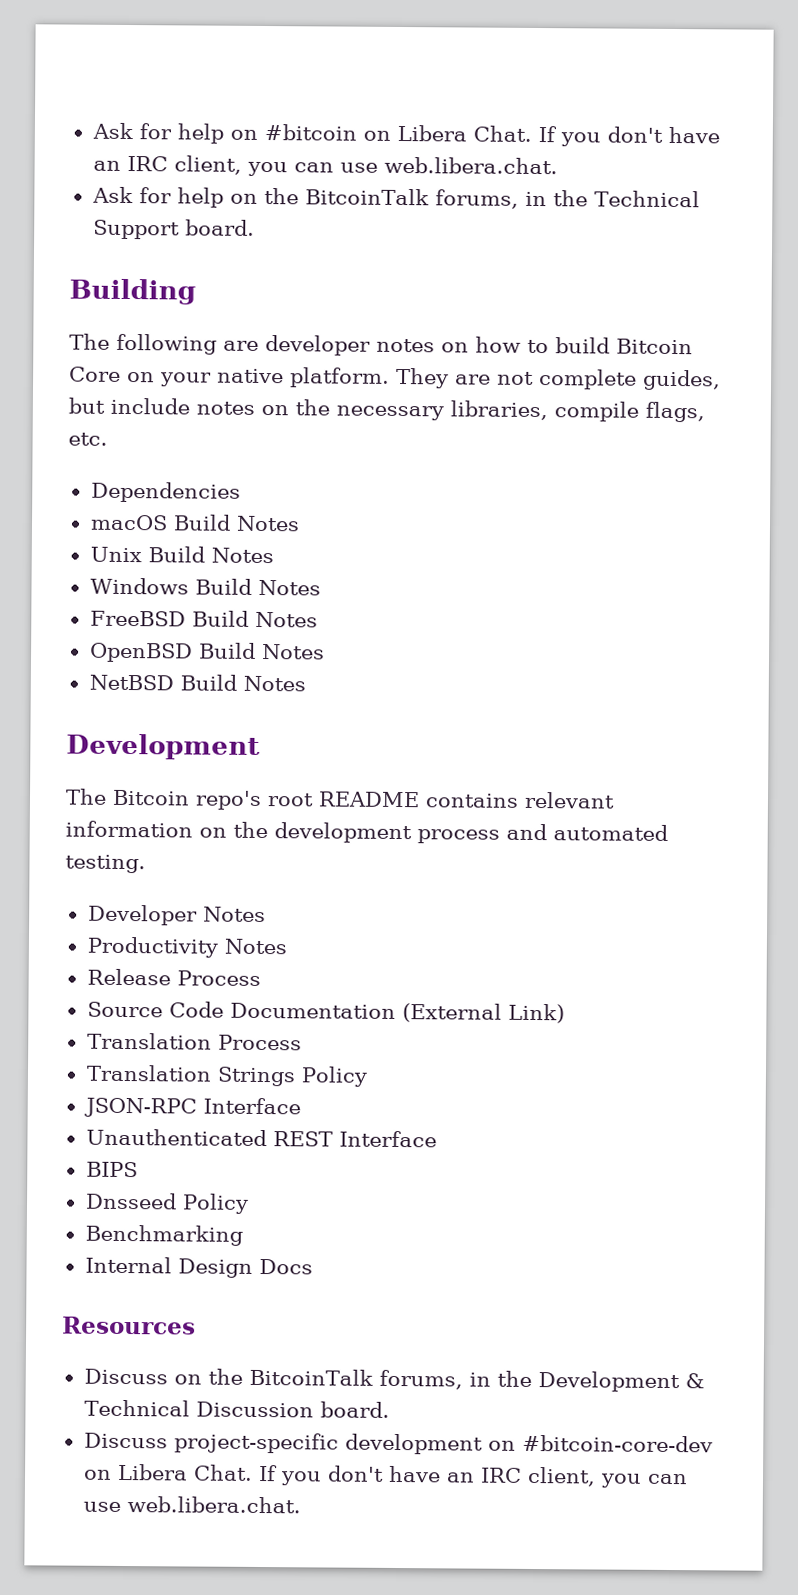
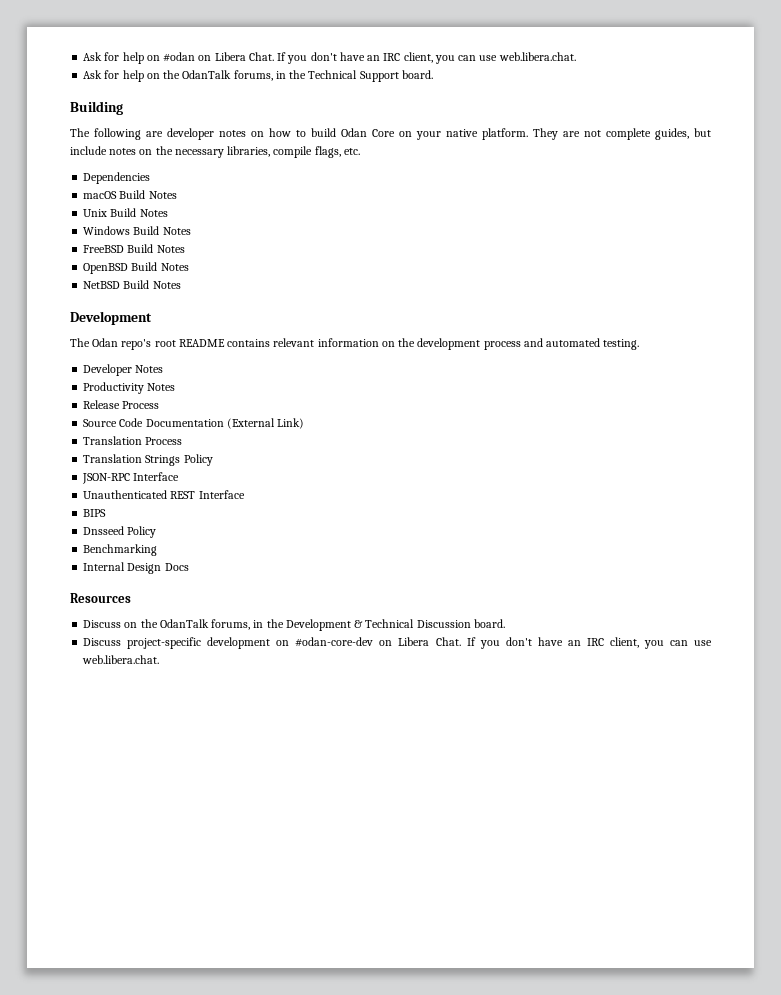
- Ask for help on #bitcoin on Libera Chat.
+ Ask for help on #odan on Libera Chat.
- Ask for help on the BitcoinTalk forums, in the Technical Support board.
+ Ask for help on the OdanTalk forums, in the Technical Support board.
- The following are developer notes on how to build Bitcoin Core on your native platform.
+ The following are developer notes on how to build Odan Core on your native platform.
- The Bitcoin repo's root README contains relevant information on the development process and automated testing.
+ The Odan repo's root README contains relevant information on the development process and automated testing.
- Discuss on the BitcoinTalk forums, in the Development & Technical Discussion board.
+ Discuss on the OdanTalk forums, in the Development & Technical Discussion board.
- Discuss project-specific development on #bitcoin-core-dev on Libera Chat.
+ Discuss project-specific development on #odan-core-dev on Libera Chat.

